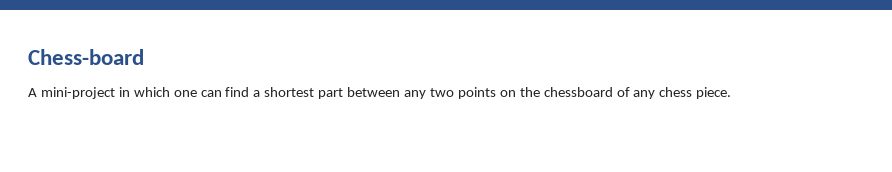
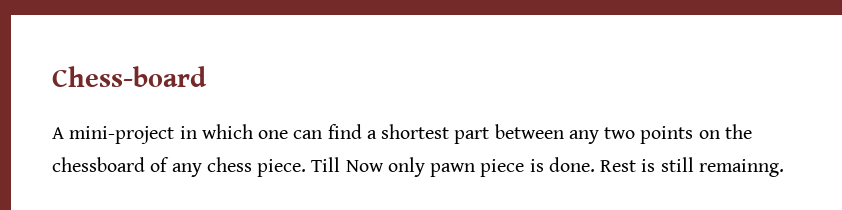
+ Till Now only pawn piece is done. Rest is still remainng.

